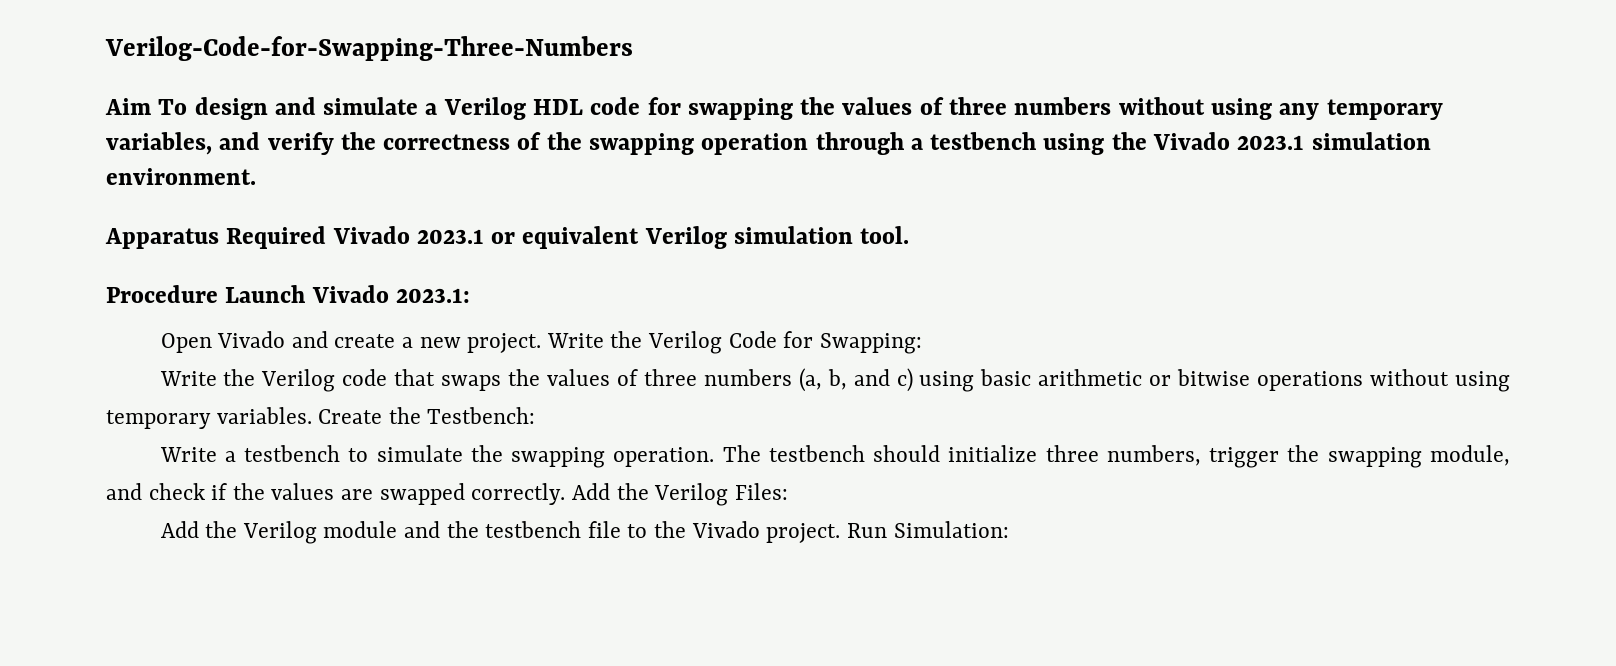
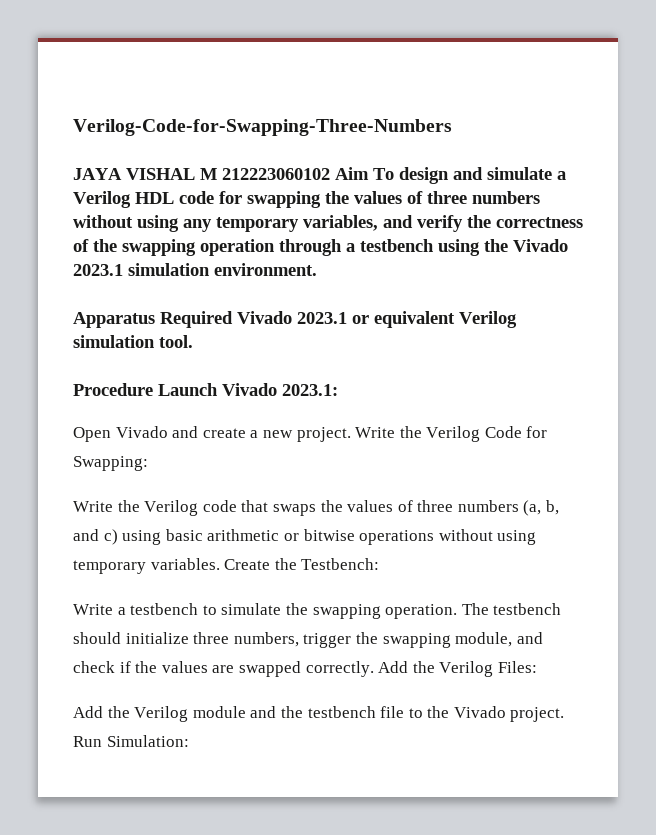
- Aim To design and simulate a Verilog HDL code for swapping the values of three numbers without using any temporary variables, and verify the correctness of the swapping operation through a testbench using the Vivado 2023.1 simulation environment.
+ JAYA VISHAL M 212223060102 Aim To design and simulate a Verilog HDL code for swapping the values of three numbers without using any temporary variables, and verify the correctness of the swapping operation through a testbench using the Vivado 2023.1 simulation environment.

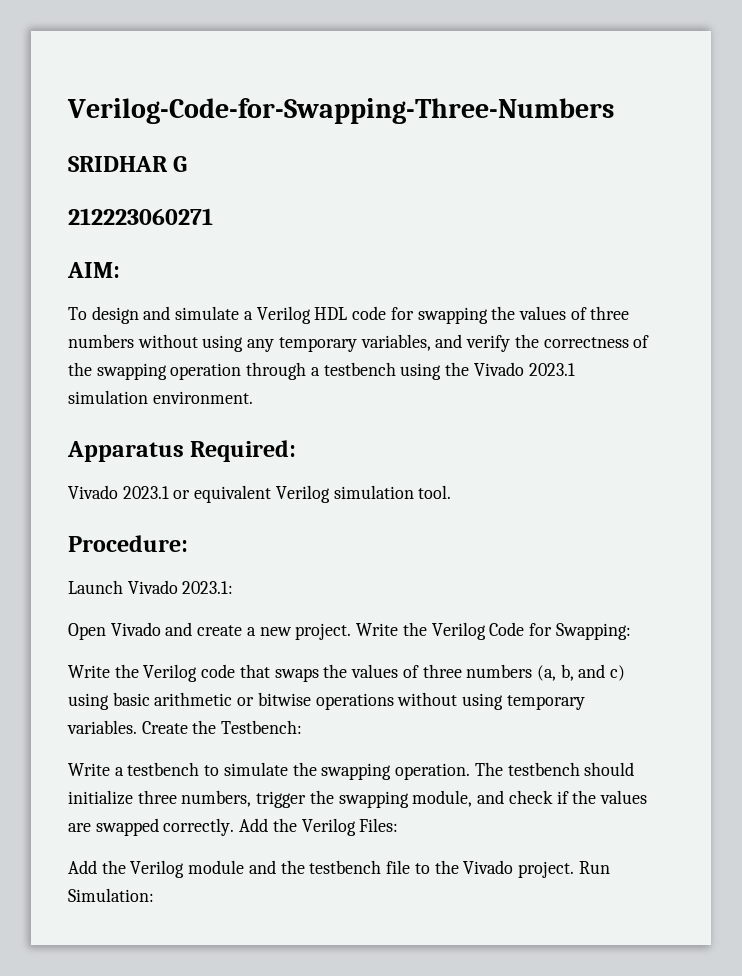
- JAYA VISHAL M 212223060102 Aim To design and simulate a Verilog HDL code for swapping the values of three numbers without using any temporary variables, and verify the correctness of the swapping operation through a testbench using the Vivado 2023.1 simulation environment.
+ SRIDHAR G
+ 212223060271
+ AIM:
+ To design and simulate a Verilog HDL code for swapping the values of three numbers without using any temporary variables, and verify the correctness of the swapping operation through a testbench using the Vivado 2023.1 simulation environment.
- Apparatus Required Vivado 2023.1 or equivalent Verilog simulation tool.
+ Apparatus Required:
+ Vivado 2023.1 or equivalent Verilog simulation tool.
- Procedure Launch Vivado 2023.1:
+ Procedure:
+ Launch Vivado 2023.1:

